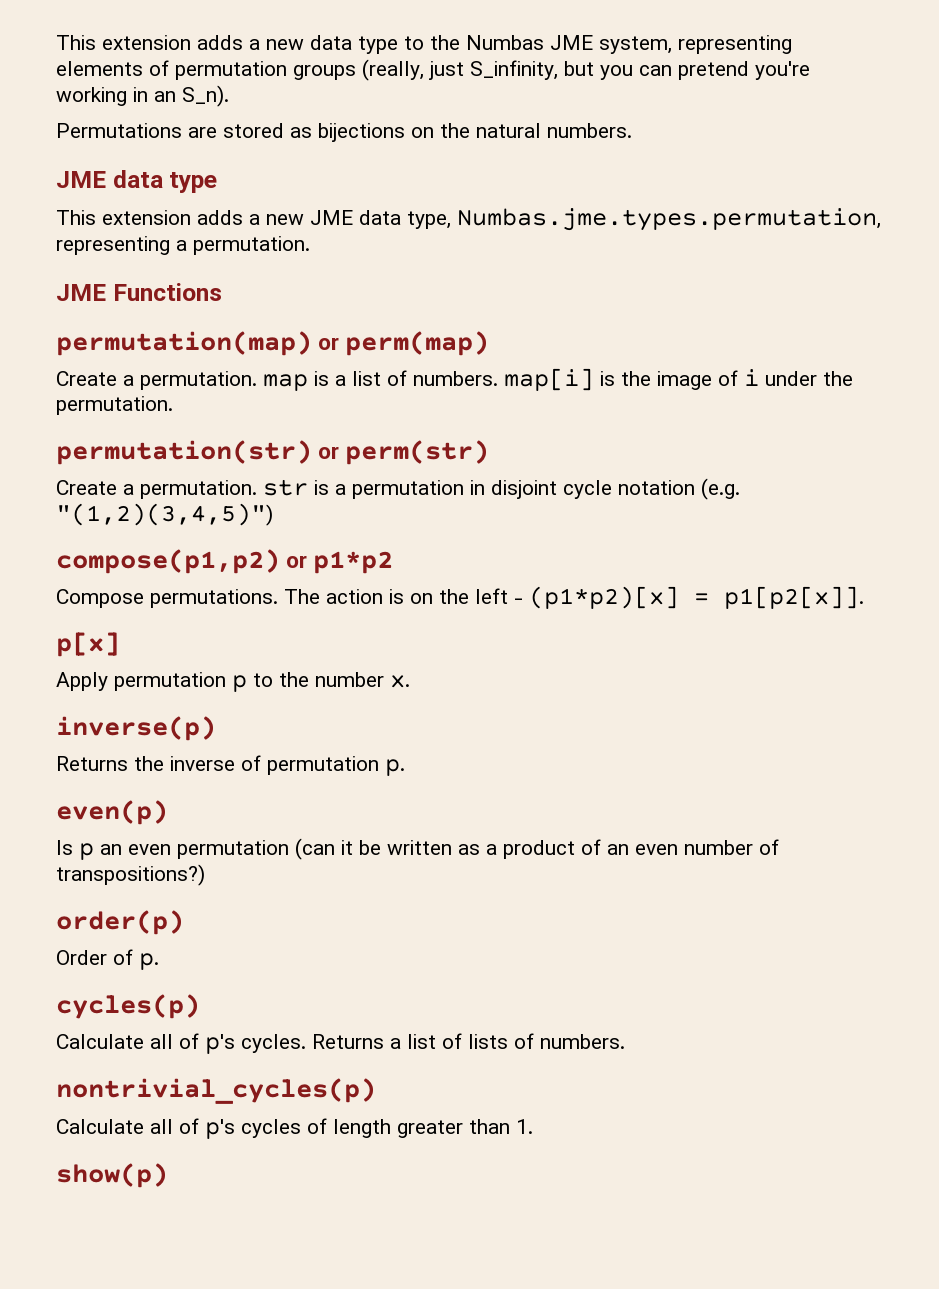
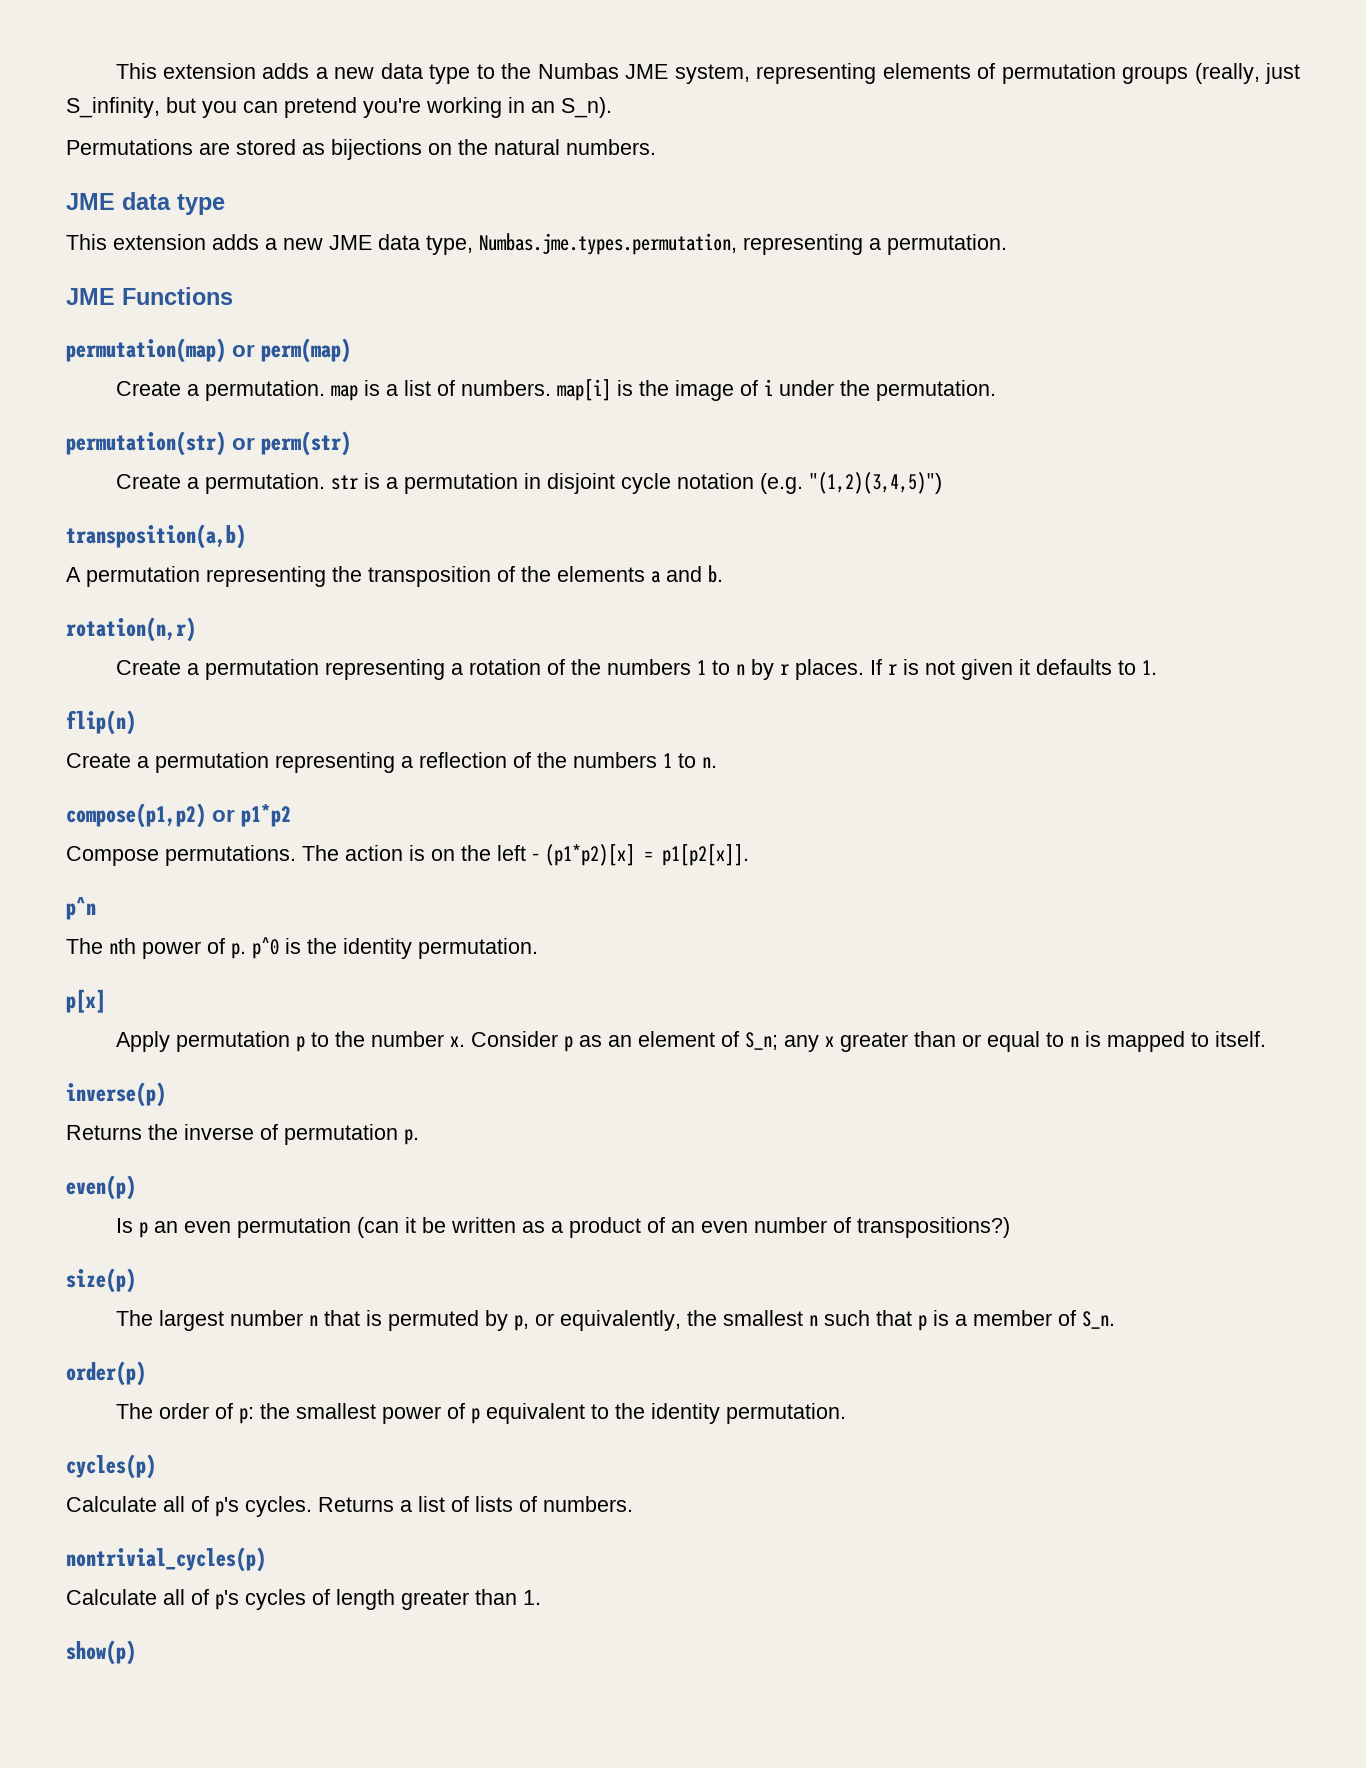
+ transposition(a,b)
+ A permutation representing the transposition of the elements a and b.
+ rotation(n,r)
+ Create a permutation representing a rotation of the numbers 1 to n by r places. If r is not given it defaults to 1.
+ flip(n)
+ Create a permutation representing a reflection of the numbers 1 to n.
+ p^n
+ The nth power of p. p^0 is the identity permutation.
+ Consider p as an element of S_n; any x greater than or equal to n is mapped to itself.
+ size(p)
+ The largest number n that is permuted by p, or equivalently, the smallest n such that p is a member of S_n.
  order(p)
- Order of p.
+ The order of p: the smallest power of p equivalent to the identity permutation.

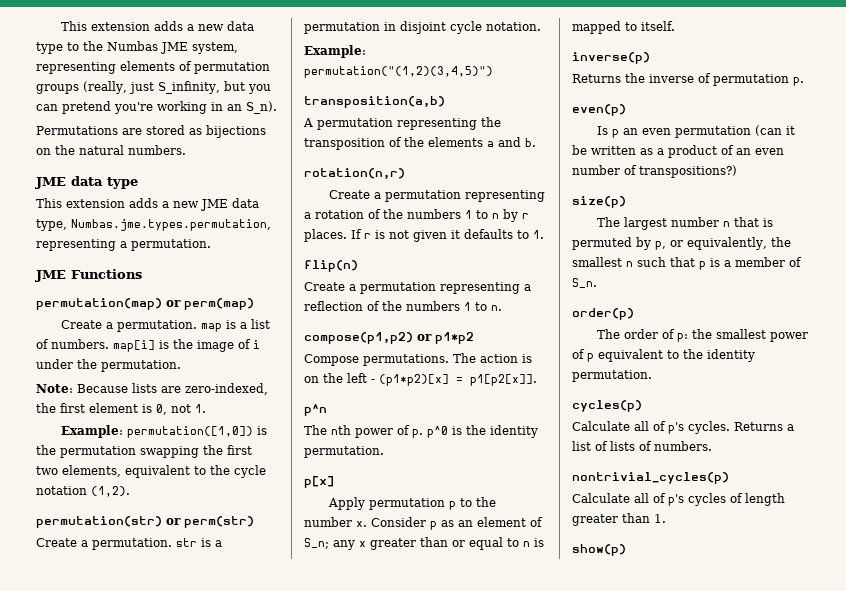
+ Note: Because lists are zero-indexed, the first element is 0, not 1.
+ Example: permutation([1,0]) is the permutation swapping the first two elements, equivalent to the cycle notation (1,2).
- Create a permutation. str is a permutation in disjoint cycle notation (e.g. "(1,2)(3,4,5)")
+ Create a permutation. str is a permutation in disjoint cycle notation.
+ Example: permutation("(1,2)(3,4,5)")

